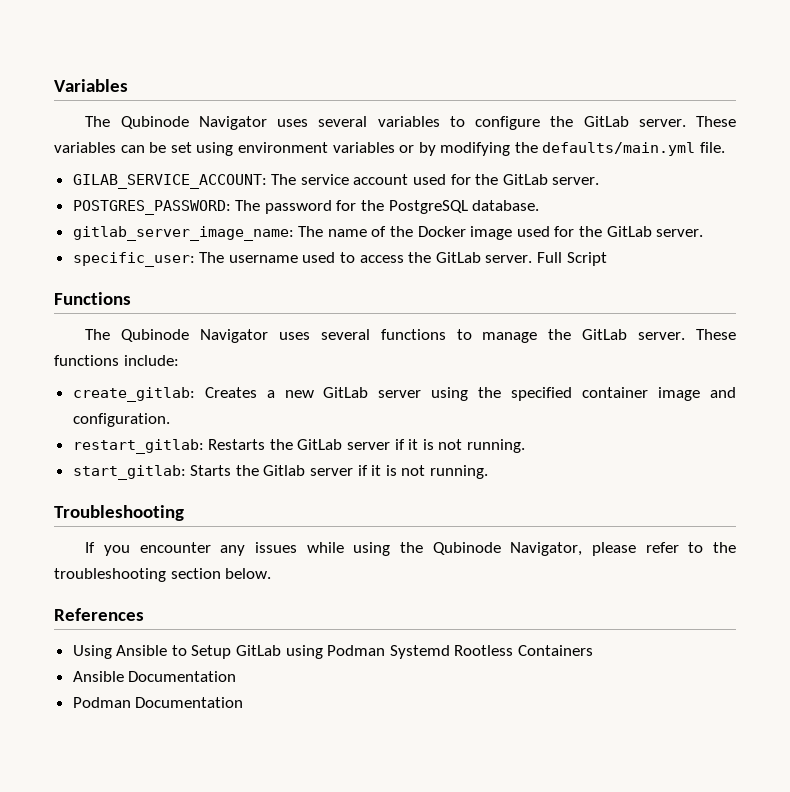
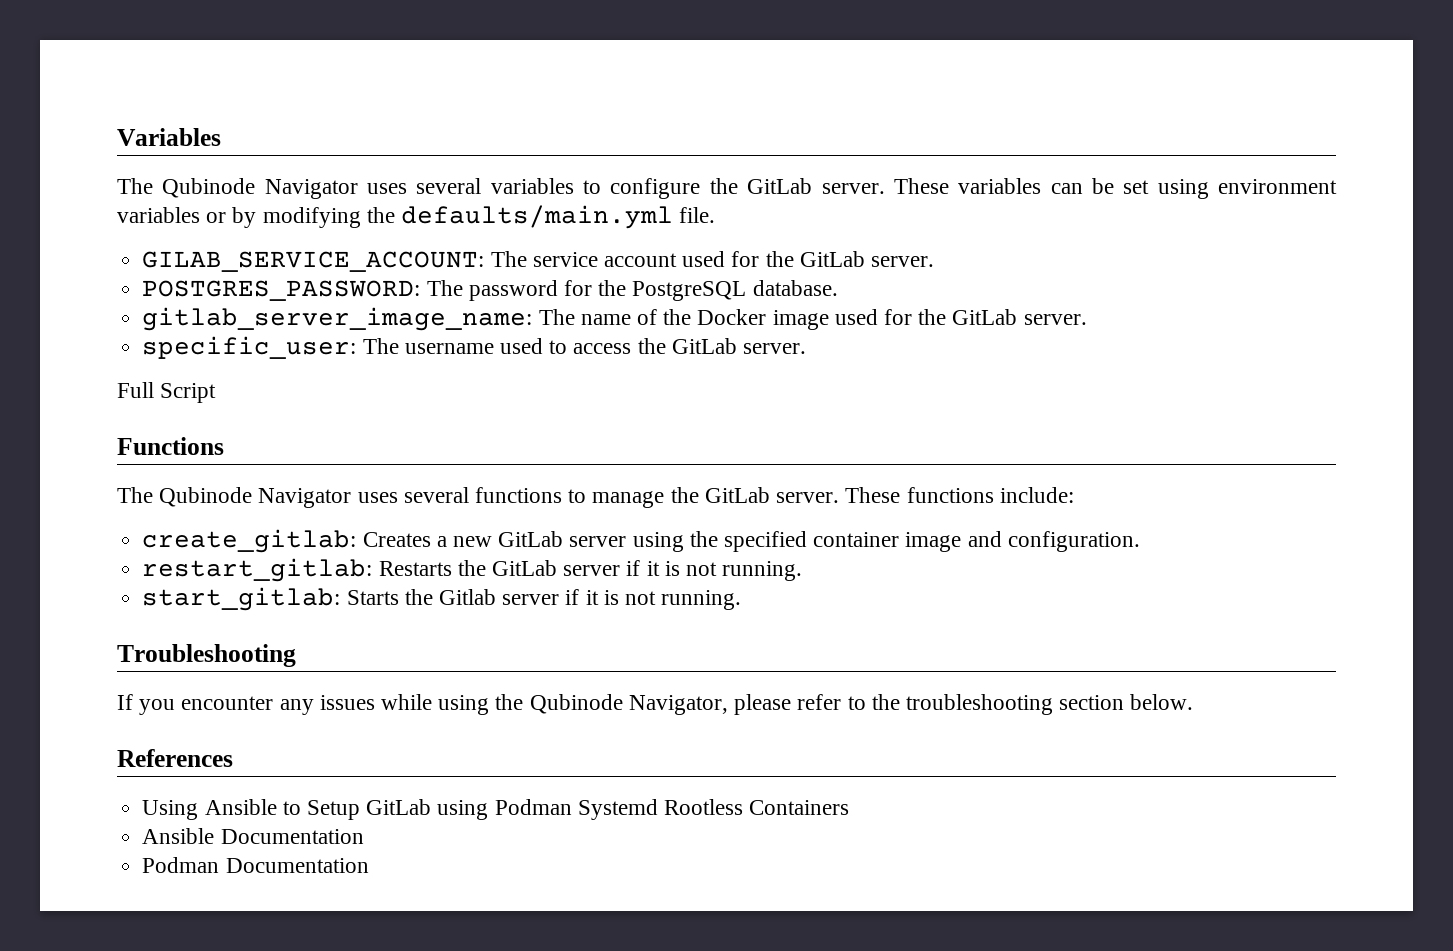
- specific_user: The username used to access the GitLab server. Full Script
+ specific_user: The username used to access the GitLab server.
+ Full Script

